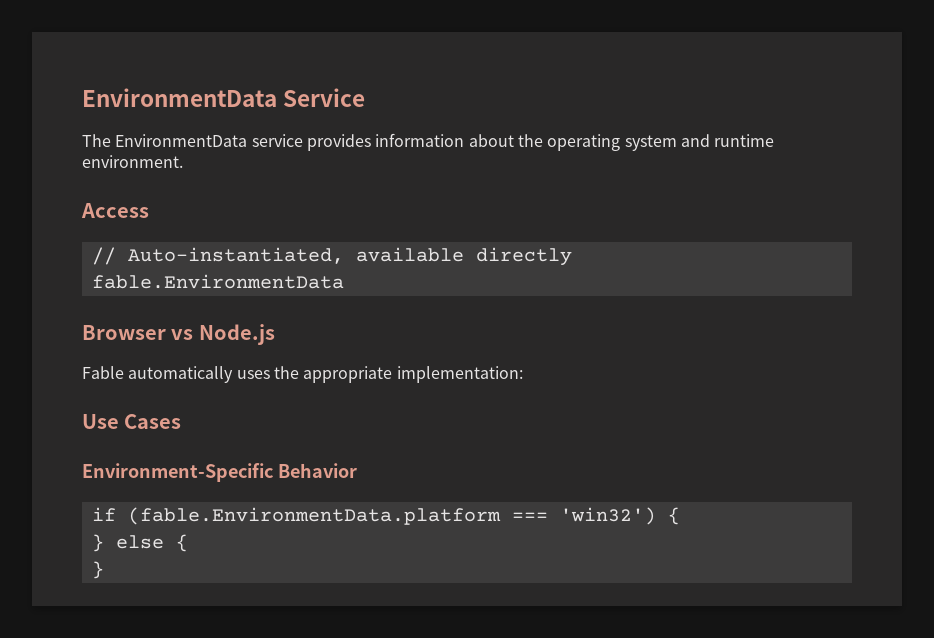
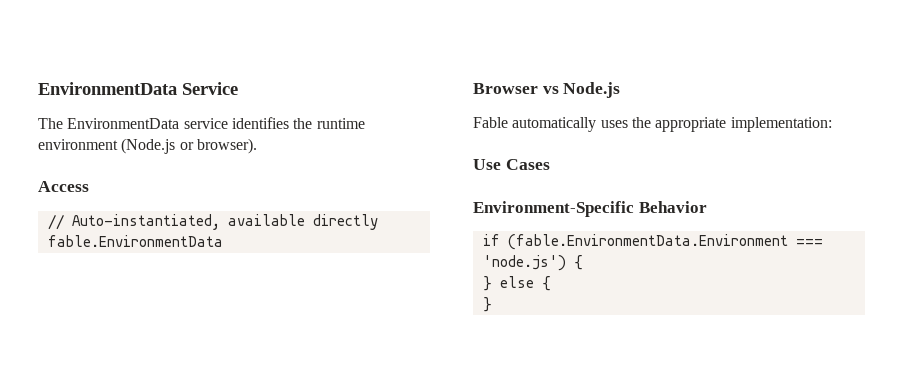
- The EnvironmentData service provides information about the operating system and runtime environment.
+ The EnvironmentData service identifies the runtime environment (Node.js or browser).
- if (fable.EnvironmentData.platform === 'win32') {
+ if (fable.EnvironmentData.Environment === 'node.js') {

